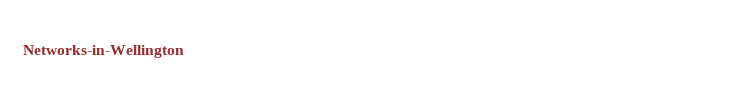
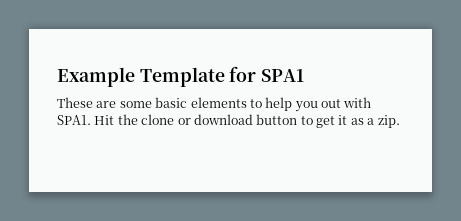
- Networks-in-Wellington
+ Example Template for SPA1
+ These are some basic elements to help you out with SPA1. Hit the clone or download button to get it as a zip.

